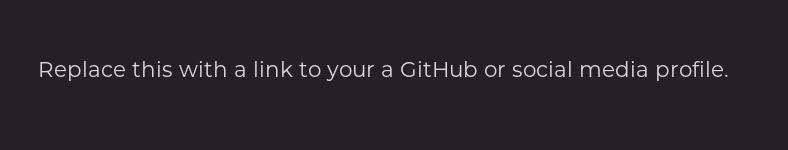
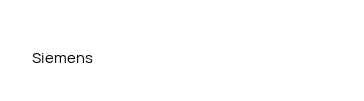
- Replace this with a link to your a GitHub or social media profile.
+ Siemens

